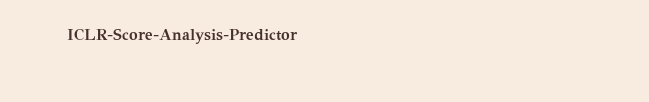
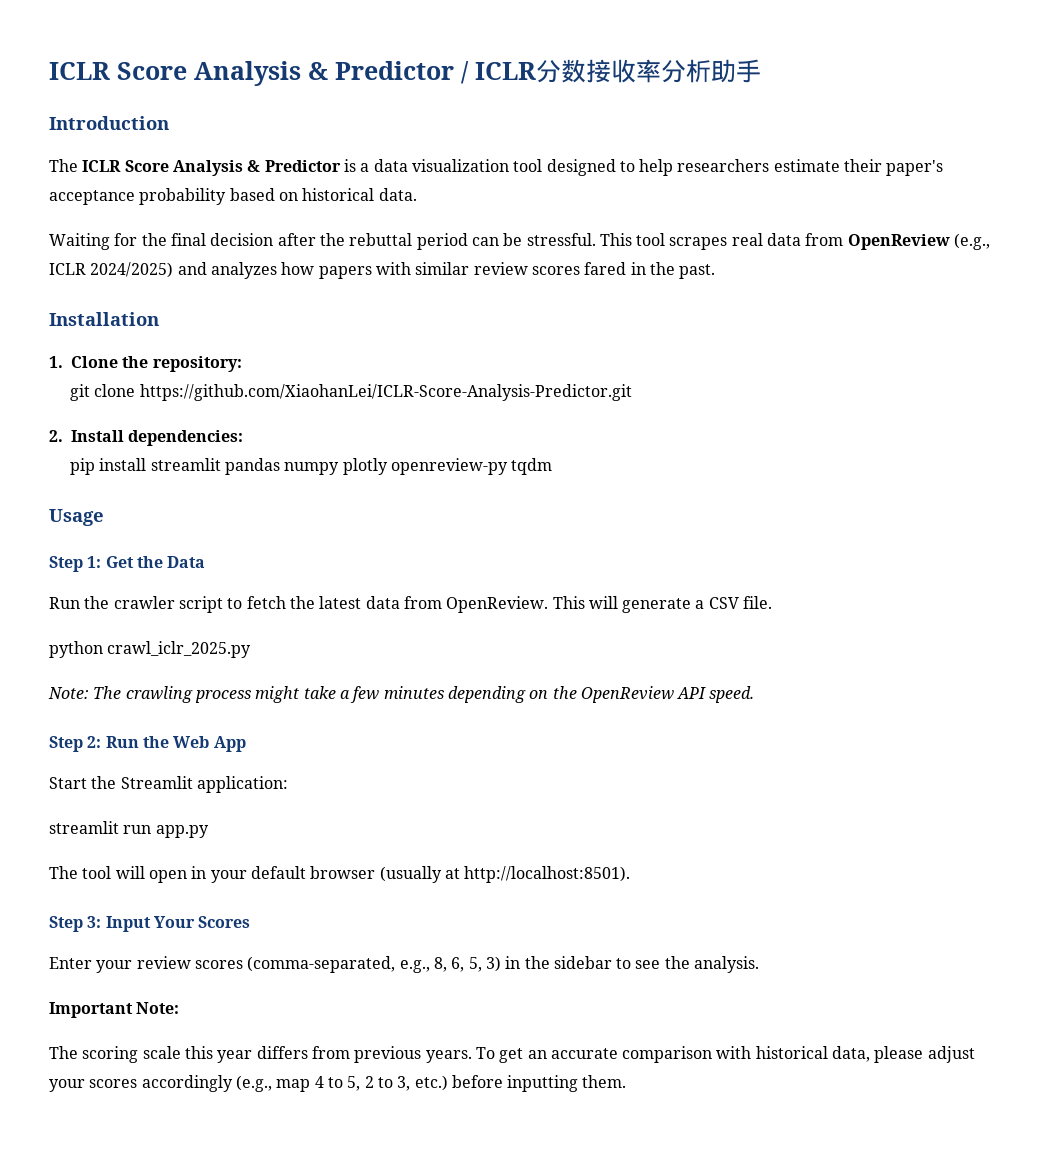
- ICLR-Score-Analysis-Predictor
+ ICLR Score Analysis & Predictor / ICLR分数接收率分析助手
+ Introduction
+ The ICLR Score Analysis & Predictor is a data visualization tool designed to help researchers estimate their paper's acceptance probability based on historical data.
+ Waiting for the final decision after the rebuttal period can be stressful. This tool scrapes real data from OpenReview (e.g., ICLR 2024/2025) and analyzes how papers with similar review scores fared in the past.
+ Installation
+ 1. Clone the repository:
+ git clone https://github.com/XiaohanLei/ICLR-Score-Analysis-Predictor.git
+ 2. Install dependencies:
+ pip install streamlit pandas numpy plotly openreview-py tqdm
+ Usage
+ Step 1: Get the Data
+ Run the crawler script to fetch the latest data from OpenReview. This will generate a CSV file.
+ python crawl_iclr_2025.py
+ Note: The crawling process might take a few minutes depending on the OpenReview API speed.
+ Step 2: Run the Web App
+ Start the Streamlit application:
+ streamlit run app.py
+ The tool will open in your default browser (usually at http://localhost:8501).
+ Step 3: Input Your Scores
+ Enter your review scores (comma-separated, e.g., 8, 6, 5, 3) in the sidebar to see the analysis.
+ Important Note:
+ The scoring scale this year differs from previous years. To get an accurate comparison with historical data, please adjust your scores accordingly (e.g., map 4 to 5, 2 to 3, etc.) before inputting them.

